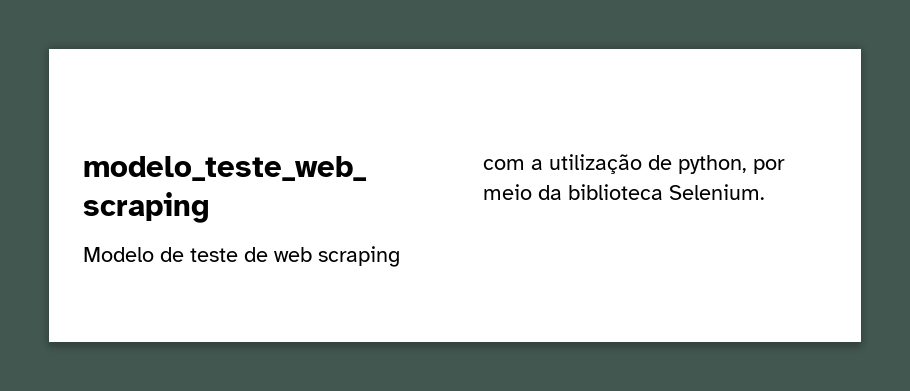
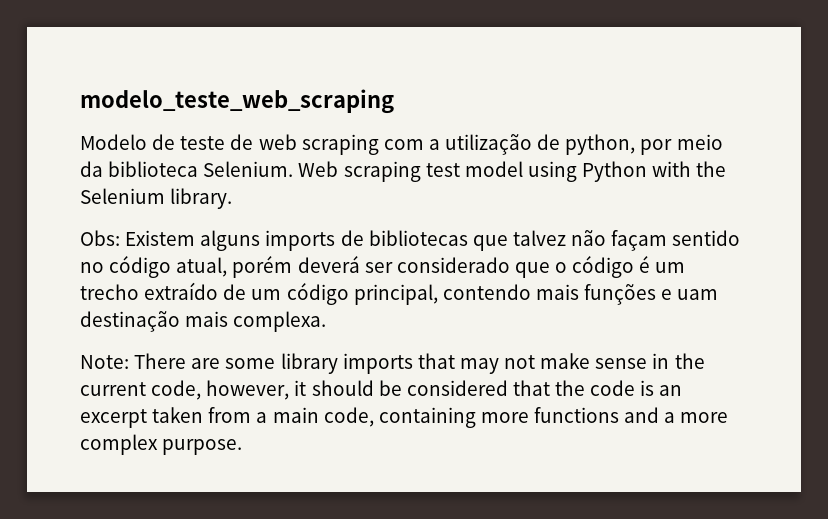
+ Web scraping test model using Python with the Selenium library.
+ Obs: Existem alguns imports de bibliotecas que talvez não façam sentido no código atual, porém deverá ser considerado que o código é um trecho extraído de um código principal, contendo mais funções e uam destinação mais complexa.
+ Note: There are some library imports that may not make sense in the current code, however, it should be considered that the code is an excerpt taken from a main code, containing more functions and a more complex purpose.

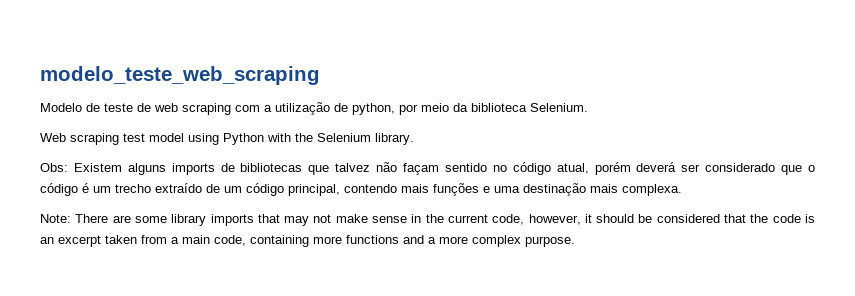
- Modelo de teste de web scraping com a utilização de python, por meio da biblioteca Selenium. Web scraping test model using Python with the Selenium library.
+ Modelo de teste de web scraping com a utilização de python, por meio da biblioteca Selenium.
+ Web scraping test model using Python with the Selenium library.
- Obs: Existem alguns imports de bibliotecas que talvez não façam sentido no código atual, porém deverá ser considerado que o código é um trecho extraído de um código principal, contendo mais funções e uam destinação mais complexa.
+ Obs: Existem alguns imports de bibliotecas que talvez não façam sentido no código atual, porém deverá ser considerado que o código é um trecho extraído de um código principal, contendo mais funções e uma destinação mais complexa.

